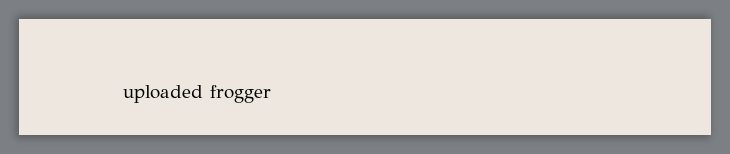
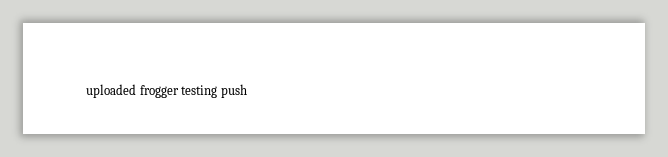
- uploaded frogger
+ uploaded frogger testing push

